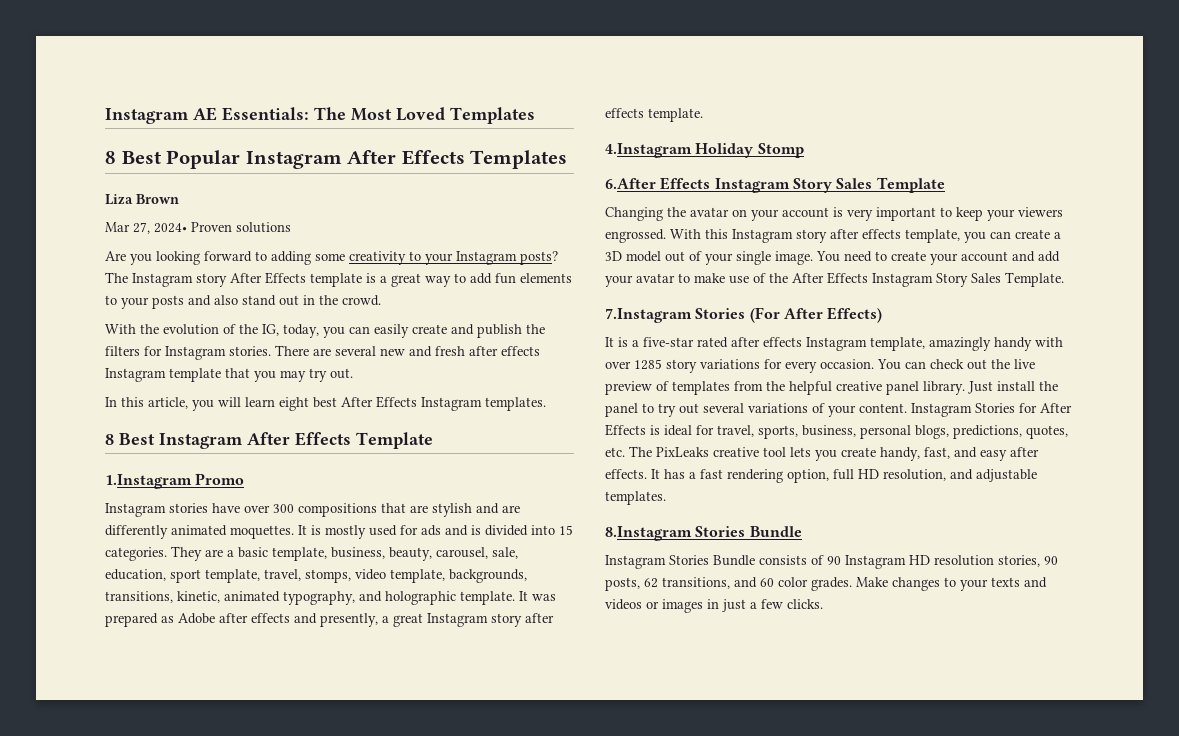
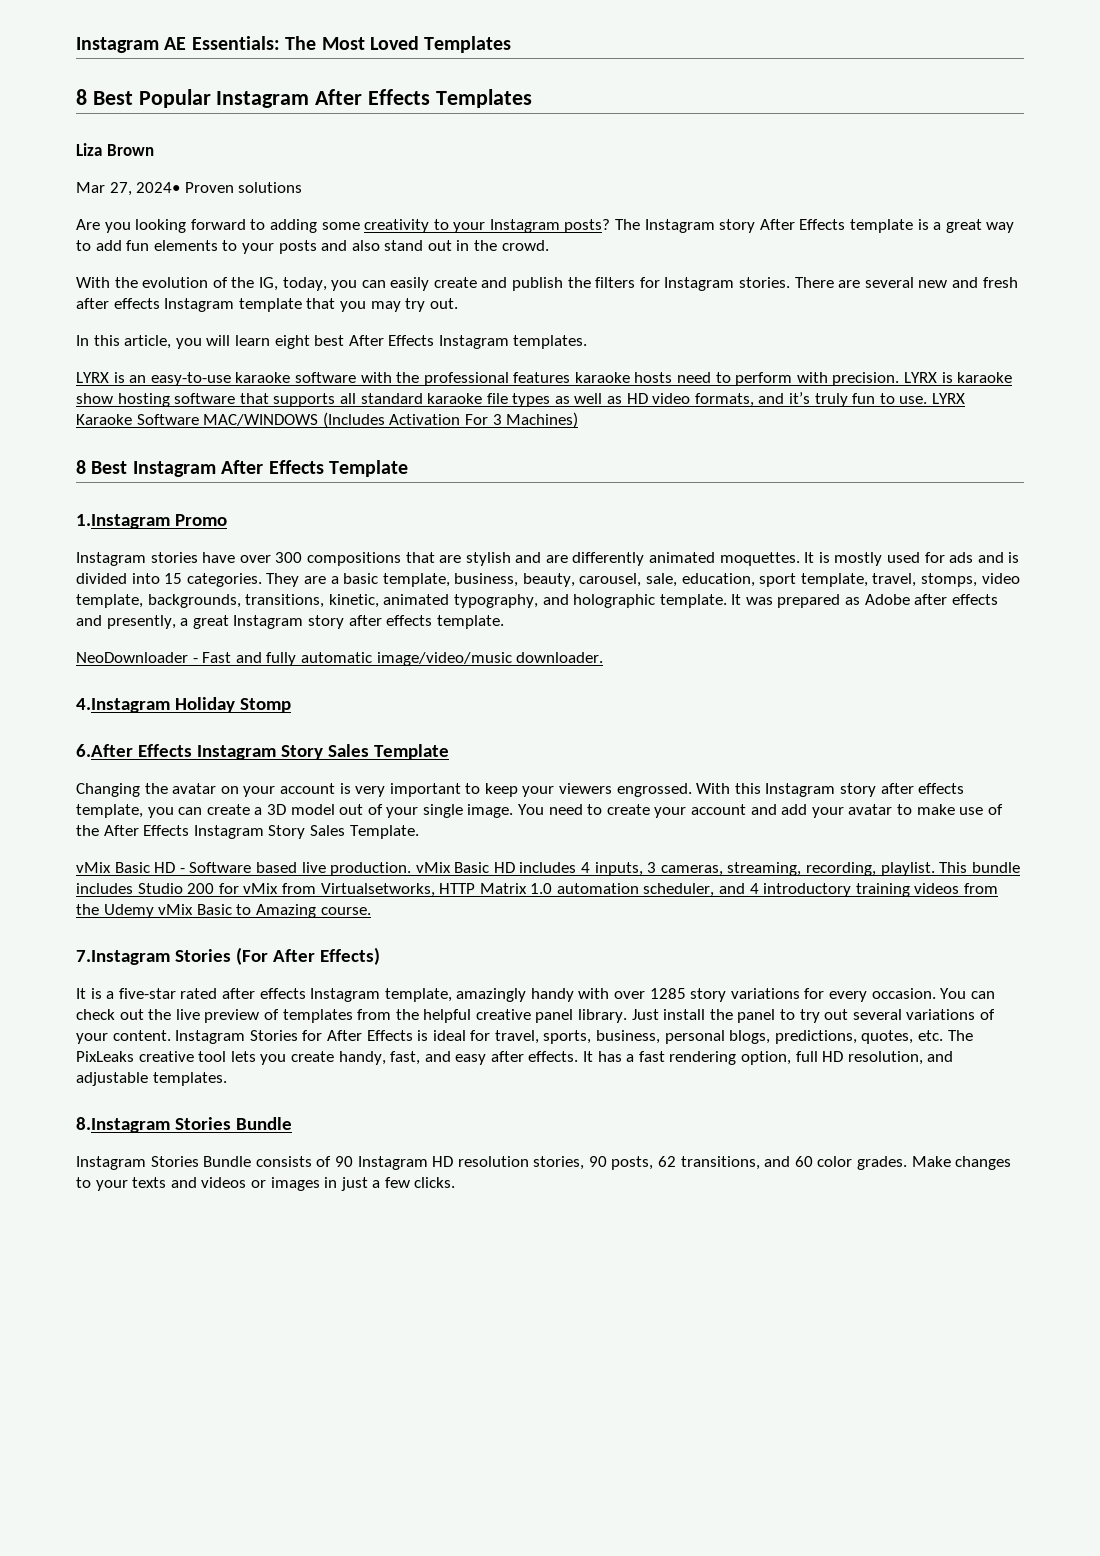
+ LYRX is an easy-to-use karaoke software with the professional features karaoke hosts need to perform with precision. LYRX is karaoke show hosting software that supports all standard karaoke file types as well as HD video formats, and it’s truly fun to use. LYRX Karaoke Software MAC/WINDOWS (Includes Activation For 3 Machines)
+ NeoDownloader - Fast and fully automatic image/video/music downloader.
+ vMix Basic HD - Software based live production. vMix Basic HD includes 4 inputs, 3 cameras, streaming, recording, playlist. This bundle includes Studio 200 for vMix from Virtualsetworks, HTTP Matrix 1.0 automation scheduler, and 4 introductory training videos from the Udemy vMix Basic to Amazing course.

